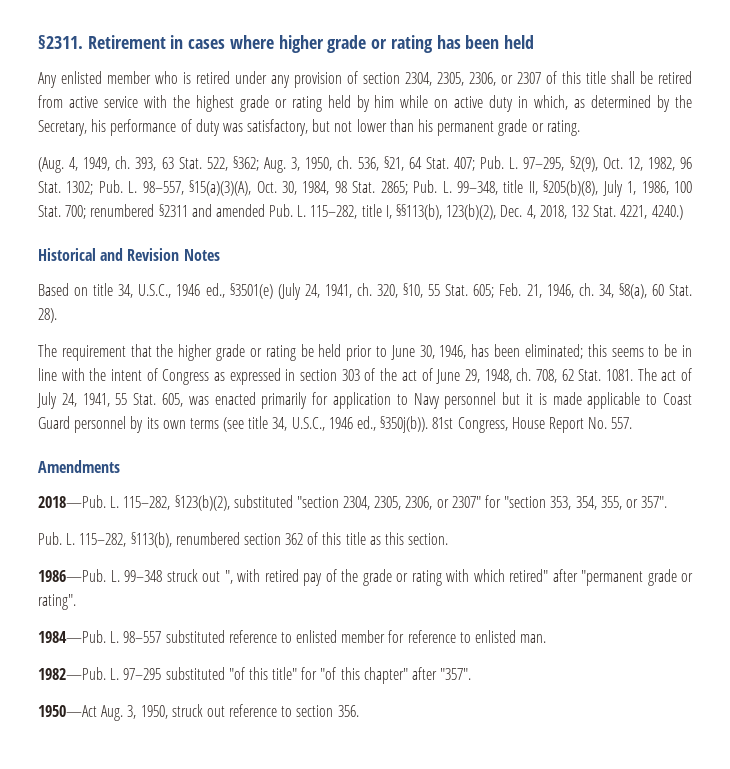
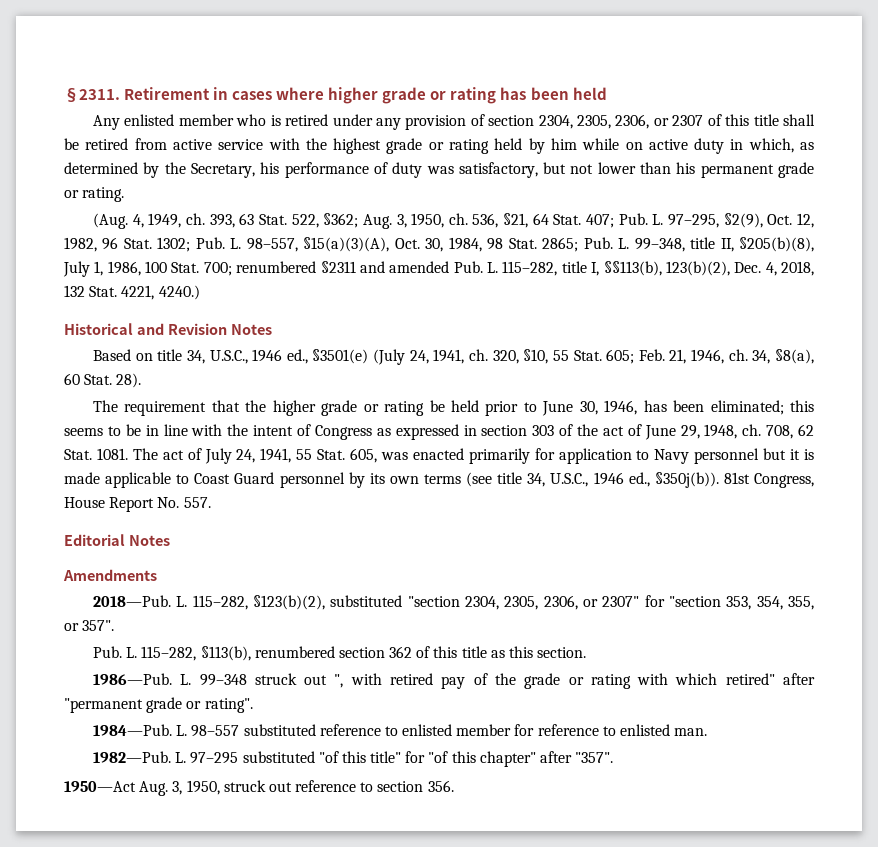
+ Editorial Notes

